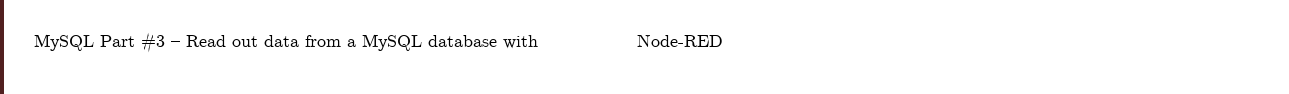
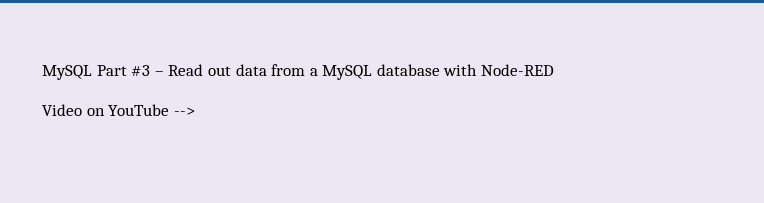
+ Video on YouTube -->

